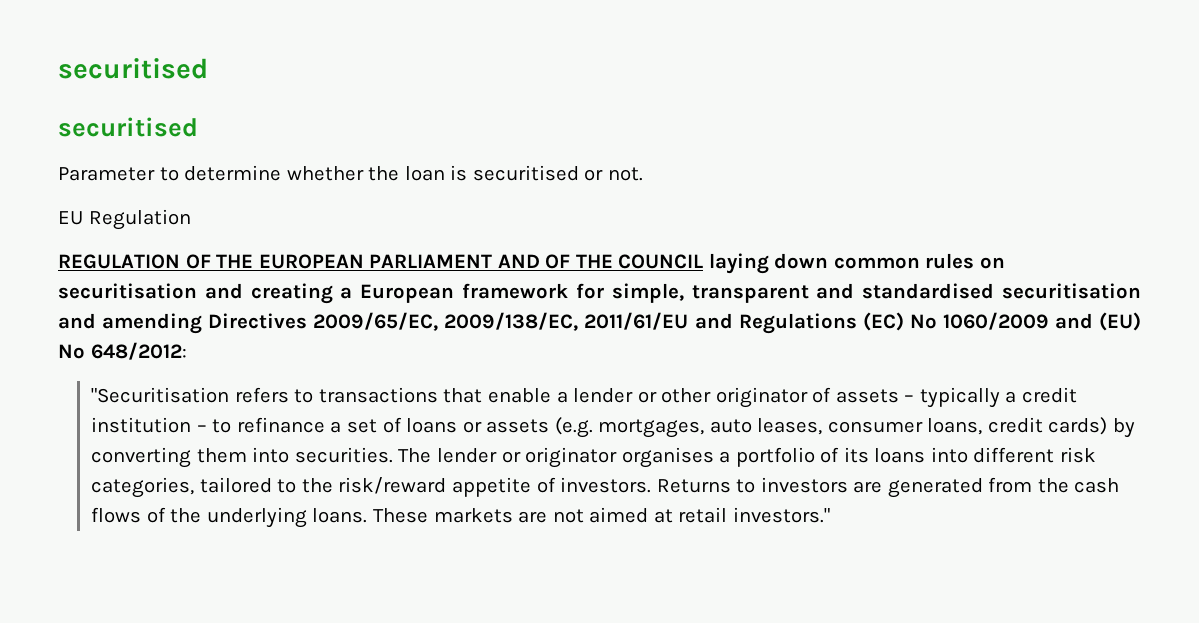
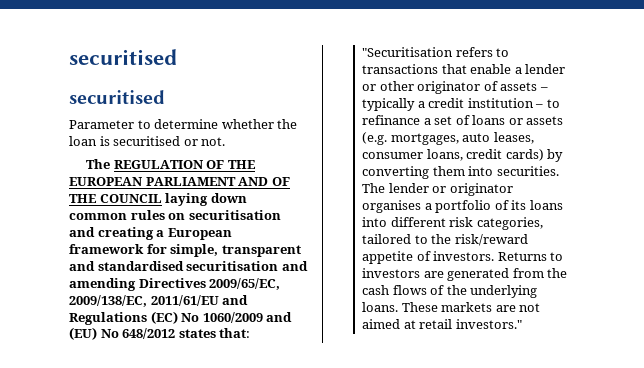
- EU Regulation
- REGULATION OF THE EUROPEAN PARLIAMENT AND OF THE COUNCIL laying down common rules on securitisation and creating a European framework for simple, transparent and standardised securitisation and amending Directives 2009/65/EC, 2009/138/EC, 2011/61/EU and Regulations (EC) No 1060/2009 and (EU) No 648/2012:
+ The REGULATION OF THE EUROPEAN PARLIAMENT AND OF THE COUNCIL laying down common rules on securitisation and creating a European framework for simple, transparent and standardised securitisation and amending Directives 2009/65/EC, 2009/138/EC, 2011/61/EU and Regulations (EC) No 1060/2009 and (EU) No 648/2012 states that:

